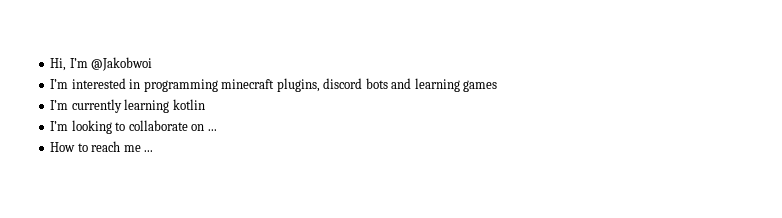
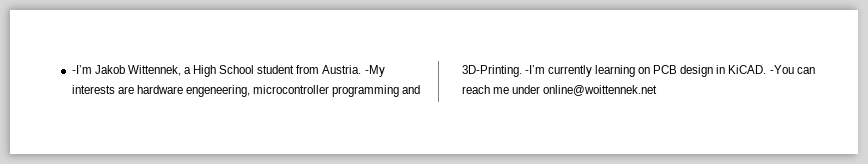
- Hi, I’m @Jakobwoi
- I’m interested in programming minecraft plugins, discord bots and learning games
- I’m currently learning kotlin
- I’m looking to collaborate on ...
- How to reach me ...
+ -I’m Jakob Wittennek, a High School student from Austria. -My interests are hardware engeneering, microcontroller programming and 3D-Printing. -I’m currently learning on PCB design in KiCAD. -You can reach me under online@woittennek.net

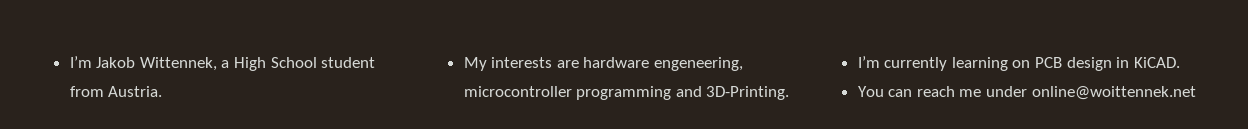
- -I’m Jakob Wittennek, a High School student from Austria. -My interests are hardware engeneering, microcontroller programming and 3D-Printing. -I’m currently learning on PCB design in KiCAD. -You can reach me under online@woittennek.net
+ I’m Jakob Wittennek, a High School student from Austria.
+ My interests are hardware engeneering, microcontroller programming and 3D-Printing.
+ I’m currently learning on PCB design in KiCAD.
+ You can reach me under online@woittennek.net

